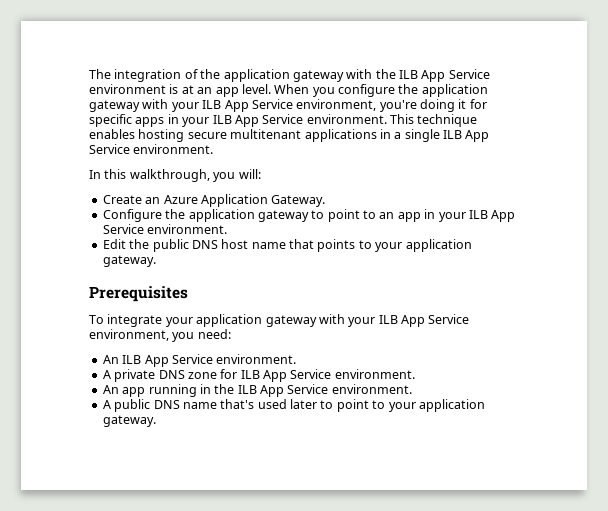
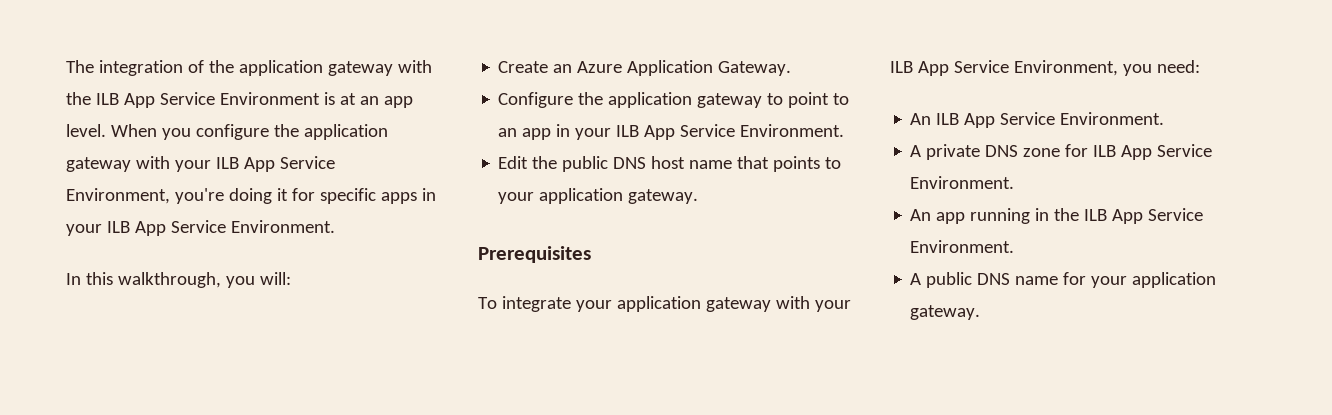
- The integration of the application gateway with the ILB App Service environment is at an app level.
+ The integration of the application gateway with the ILB App Service Environment is at an app level.
- When you configure the application gateway with your ILB App Service environment, you're doing it for specific apps in your ILB App Service environment. This technique enables hosting secure multitenant applications in a single ILB App Service environment.
+ When you configure the application gateway with your ILB App Service Environment, you're doing it for specific apps in your ILB App Service Environment.
- Configure the application gateway to point to an app in your ILB App Service environment.
+ Configure the application gateway to point to an app in your ILB App Service Environment.
- To integrate your application gateway with your ILB App Service environment, you need:
+ To integrate your application gateway with your ILB App Service Environment, you need:
- An ILB App Service environment.
+ An ILB App Service Environment.
- A private DNS zone for ILB App Service environment.
+ A private DNS zone for ILB App Service Environment.
- An app running in the ILB App Service environment.
+ An app running in the ILB App Service Environment.
- A public DNS name that's used later to point to your application gateway.
+ A public DNS name for your application gateway.

